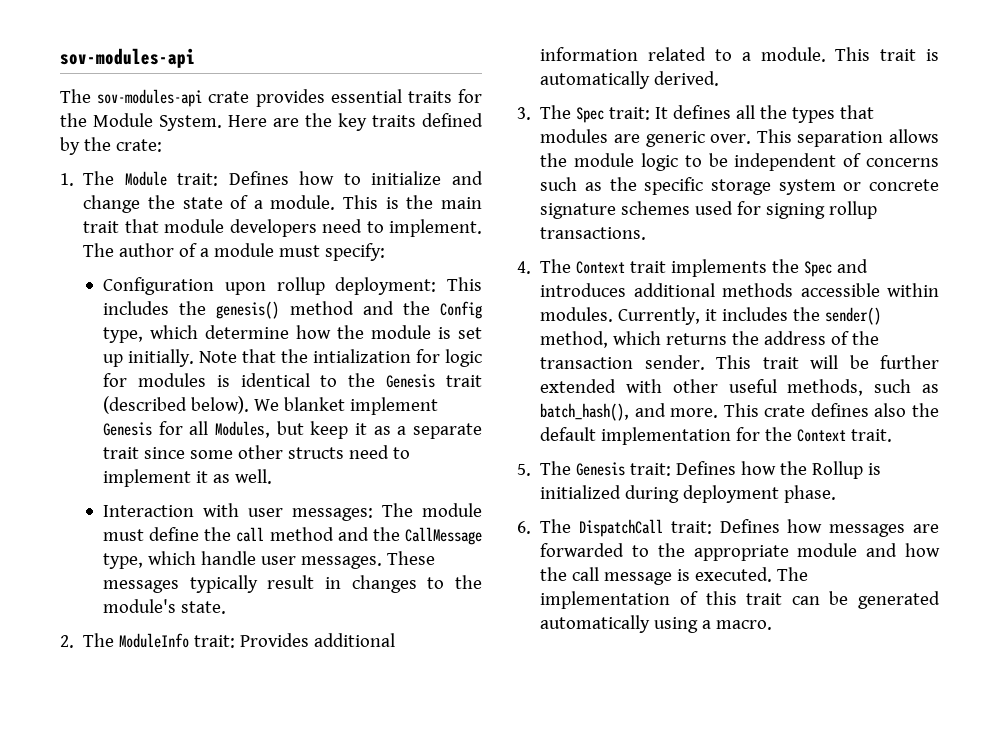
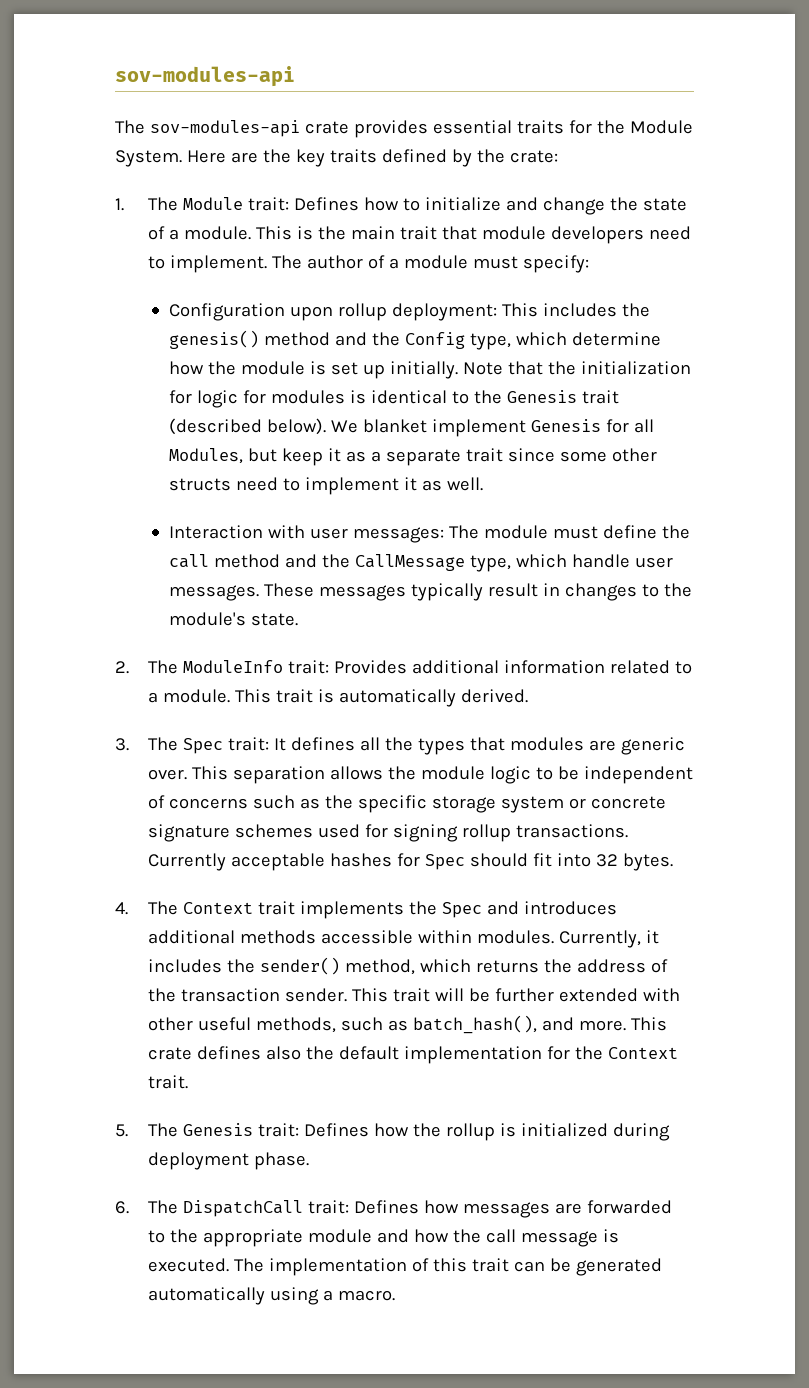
- Note that the intialization for logic for modules is identical to the Genesis trait (described below).
+ Note that the initialization for logic for modules is identical to the Genesis trait (described below).
+ Currently acceptable hashes for Spec should fit into 32 bytes.
- 5. The Genesis trait: Defines how the Rollup is initialized during deployment phase.
+ 5. The Genesis trait: Defines how the rollup is initialized during deployment phase.

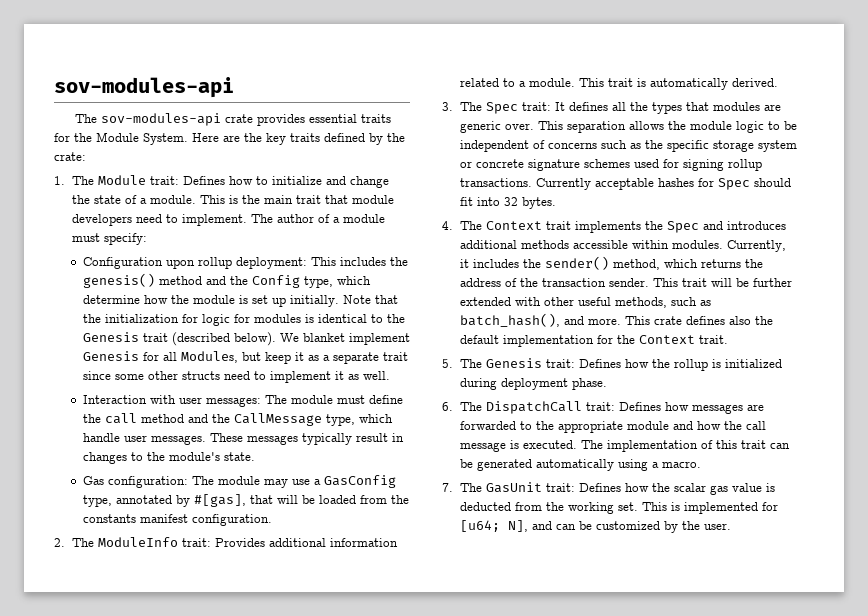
+ Gas configuration: The module may use a GasConfig type, annotated by #[gas], that will be loaded from the constants manifest configuration.
+ 7. The GasUnit trait: Defines how the scalar gas value is deducted from the working set. This is implemented for [u64; N], and can be customized by the user.

